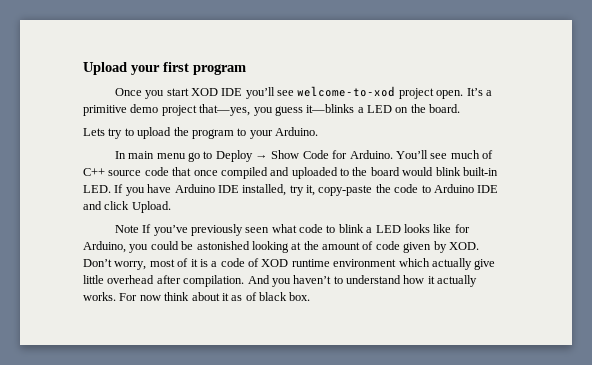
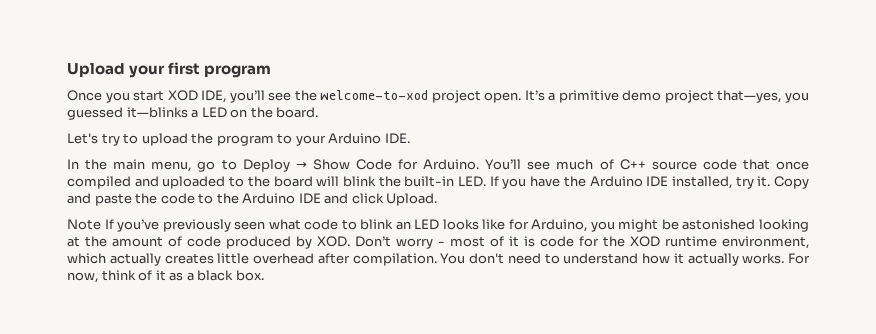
- Once you start XOD IDE you’ll see welcome-to-xod project open.
+ Once you start XOD IDE, you’ll see the welcome-to-xod project open.
- It’s a primitive demo project that—yes, you guess it—blinks a LED on the board.
+ It’s a primitive demo project that—yes, you guessed it—blinks a LED on the board.
- Lets try to upload the program to your Arduino.
+ Let's try to upload the program to your Arduino IDE.
- In main menu go to Deploy → Show Code for Arduino.
+ In the main menu, go to Deploy → Show Code for Arduino.
- You’ll see much of C++ source code that once compiled and uploaded to the board would blink built-in LED. If you have Arduino IDE installed, try it, copy-paste the code to Arduino IDE and click Upload.
+ You’ll see much of C++ source code that once compiled and uploaded to the board will blink the built-in LED. If you have the Arduino IDE installed, try it. Copy and paste the code to the Arduino IDE and click Upload.
- Note If you’ve previously seen what code to blink a LED looks like for Arduino, you could be astonished looking at the amount of code given by XOD. Don’t worry, most of it is a code of XOD runtime environment which actually give little overhead after compilation.
+ Note If you’ve previously seen what code to blink an LED looks like for Arduino, you might be astonished looking at the amount of code produced by XOD. Don’t worry - most of it is code for the XOD runtime environment, which actually creates little overhead after compilation.
- And you haven’t to understand how it actually works.
+ You don't need to understand how it actually works.
- For now think about it as of black box.
+ For now, think of it as a black box.

